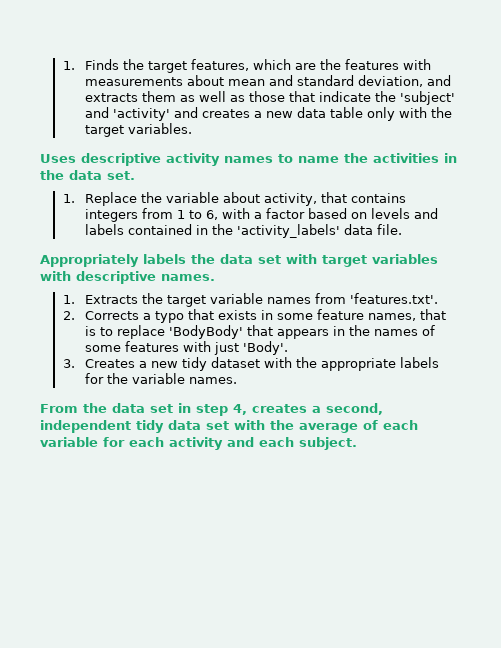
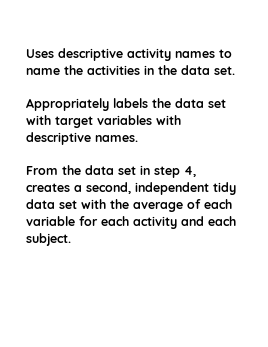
- 1. Finds the target features, which are the features with measurements about mean and standard deviation, and extracts them as well as those that indicate the 'subject' and 'activity' and creates a new data table only with the target variables.
- 1. Replace the variable about activity, that contains integers from 1 to 6, with a factor based on levels and labels contained in the 'activity_labels' data file.
- 1. Extracts the target variable names from 'features.txt'.
- 2. Corrects a typo that exists in some feature names, that is to replace 'BodyBody' that appears in the names of some features with just 'Body'.
- 3. Creates a new tidy dataset with the appropriate labels for the variable names.

